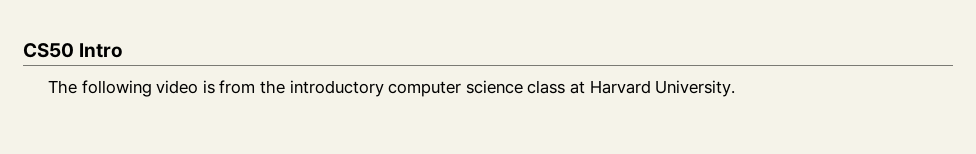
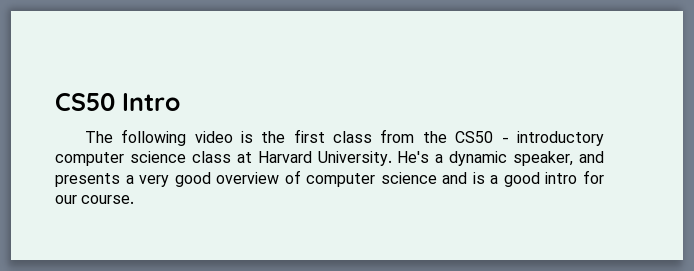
- The following video is from the introductory computer science class at Harvard University.
+ The following video is the first class from the CS50 - introductory computer science class at Harvard University.
+ He's a dynamic speaker, and presents a very good overview of computer science and is a good intro for our course.

